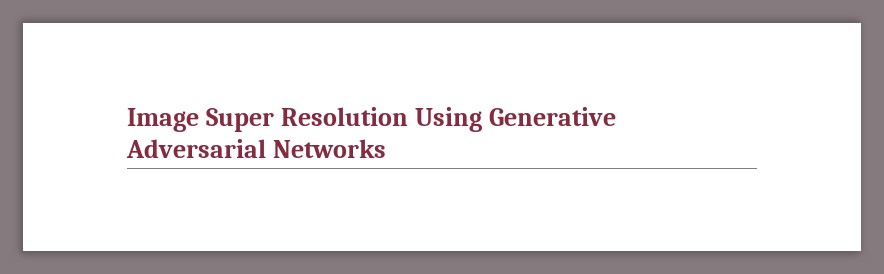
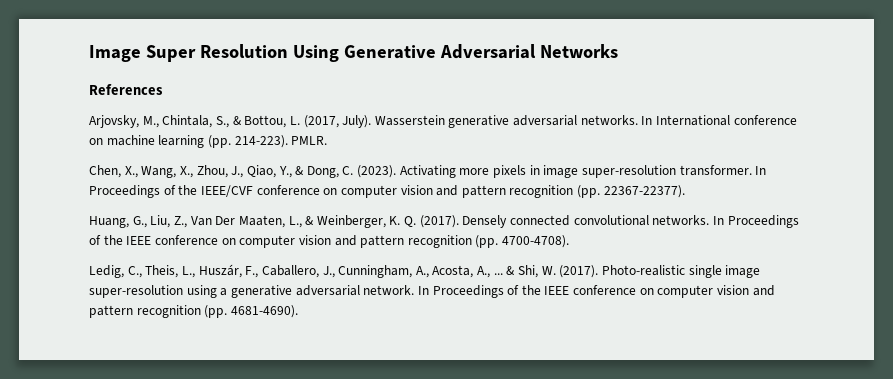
+ References
+ Arjovsky, M., Chintala, S., & Bottou, L. (2017, July). Wasserstein generative adversarial networks. In International conference on machine learning (pp. 214-223). PMLR.
+ Chen, X., Wang, X., Zhou, J., Qiao, Y., & Dong, C. (2023). Activating more pixels in image super-resolution transformer. In Proceedings of the IEEE/CVF conference on computer vision and pattern recognition (pp. 22367-22377).
+ Huang, G., Liu, Z., Van Der Maaten, L., & Weinberger, K. Q. (2017). Densely connected convolutional networks. In Proceedings of the IEEE conference on computer vision and pattern recognition (pp. 4700-4708).
+ Ledig, C., Theis, L., Huszár, F., Caballero, J., Cunningham, A., Acosta, A., ... & Shi, W. (2017). Photo-realistic single image super-resolution using a generative adversarial network. In Proceedings of the IEEE conference on computer vision and pattern recognition (pp. 4681-4690).

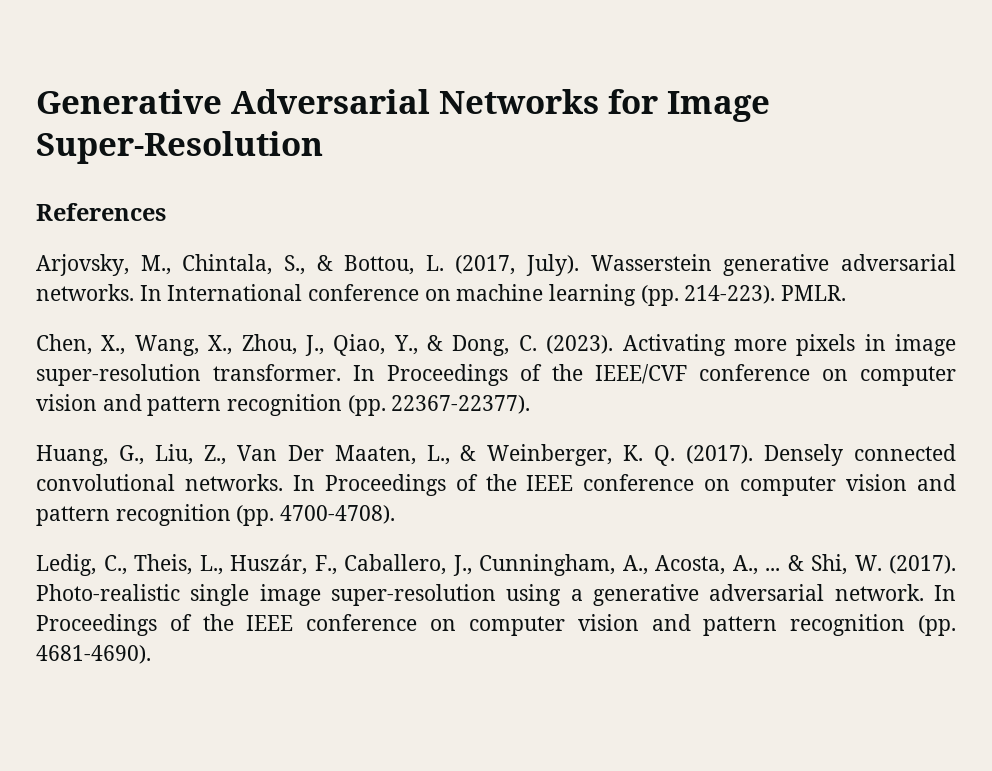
- Image Super Resolution Using Generative Adversarial Networks
+ Generative Adversarial Networks for Image Super-Resolution

